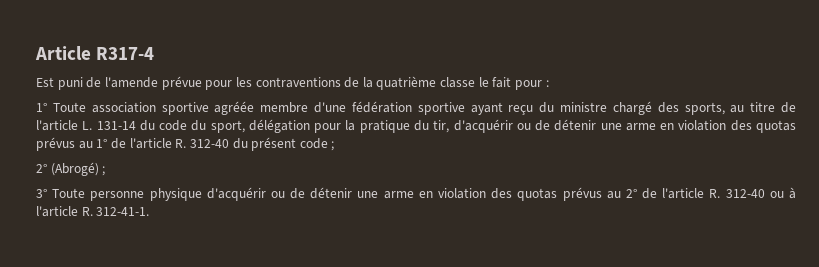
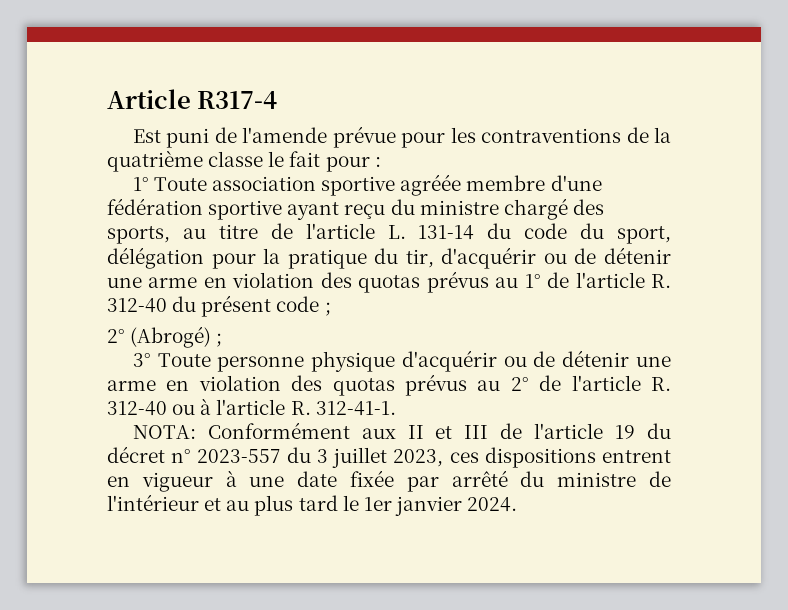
+ NOTA: Conformément aux II et III de l'article 19 du décret n° 2023-557 du 3 juillet 2023, ces dispositions entrent en vigueur à une date fixée par arrêté du ministre de l'intérieur et au plus tard le 1er janvier 2024.

